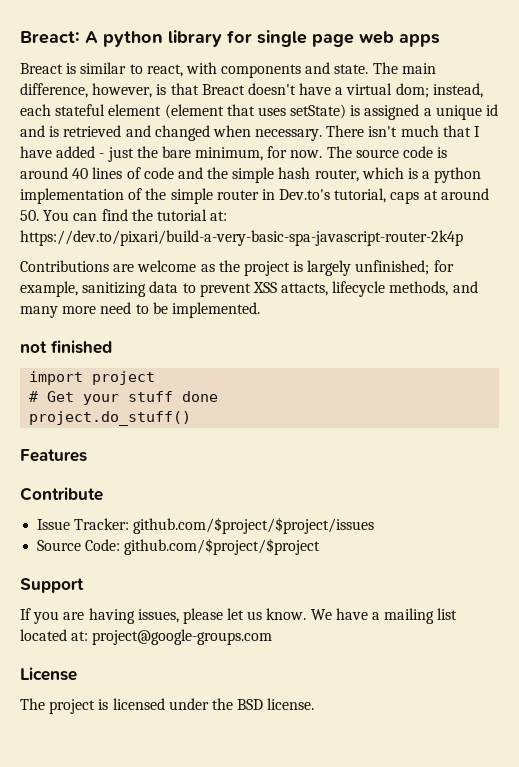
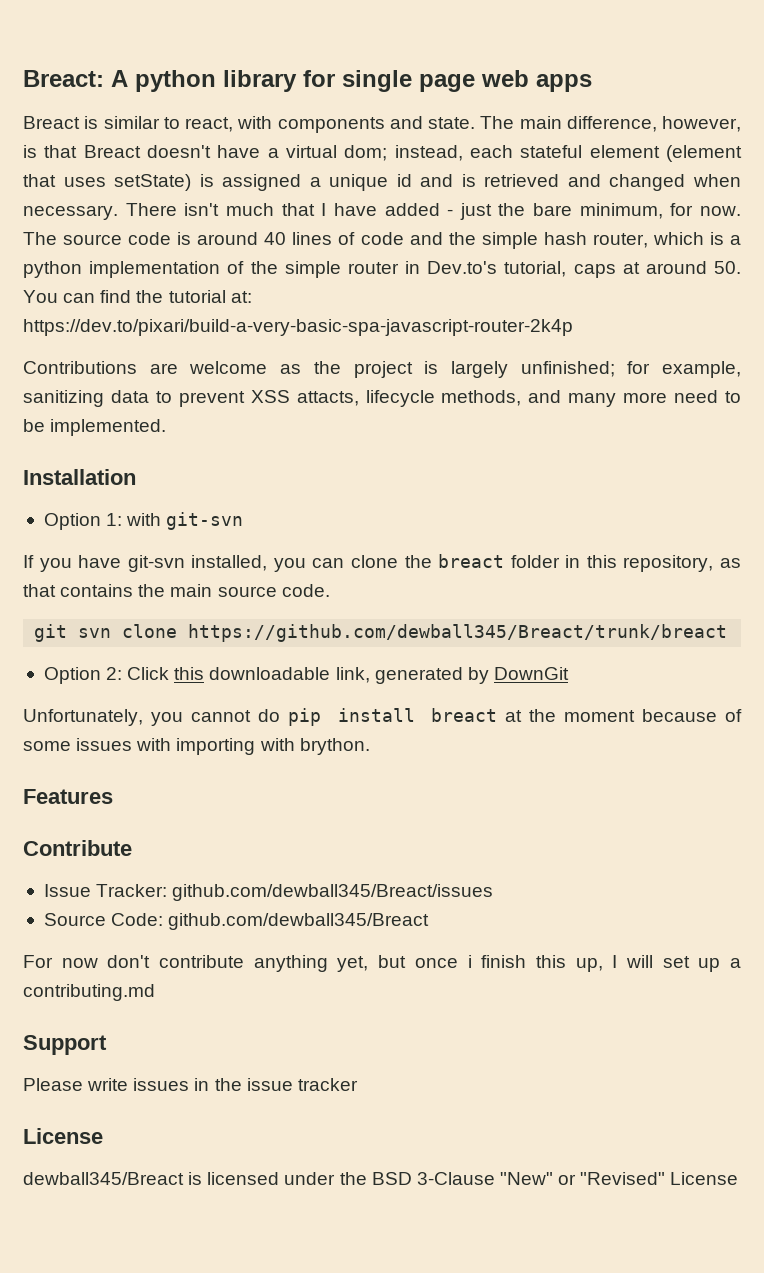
- not finished
- import project
- # Get your stuff done
- project.do_stuff()
+ Installation
+ Option 1: with git-svn
+ If you have git-svn installed, you can clone the breact folder in this repository, as that contains the main source code.
+ git svn clone https://github.com/dewball345/Breact/trunk/breact
+ Option 2: Click this downloadable link, generated by DownGit
+ Unfortunately, you cannot do pip install breact at the moment because of some issues with importing with brython.
- Issue Tracker: github.com/$project/$project/issues
+ Issue Tracker: github.com/dewball345/Breact/issues
- Source Code: github.com/$project/$project
+ Source Code: github.com/dewball345/Breact
+ For now don't contribute anything yet, but once i finish this up, I will set up a contributing.md
  Support
- If you are having issues, please let us know. We have a mailing list located at: project@google-groups.com
+ Please write issues in the issue tracker
- The project is licensed under the BSD license.
+ dewball345/Breact is licensed under the BSD 3-Clause "New" or "Revised" License

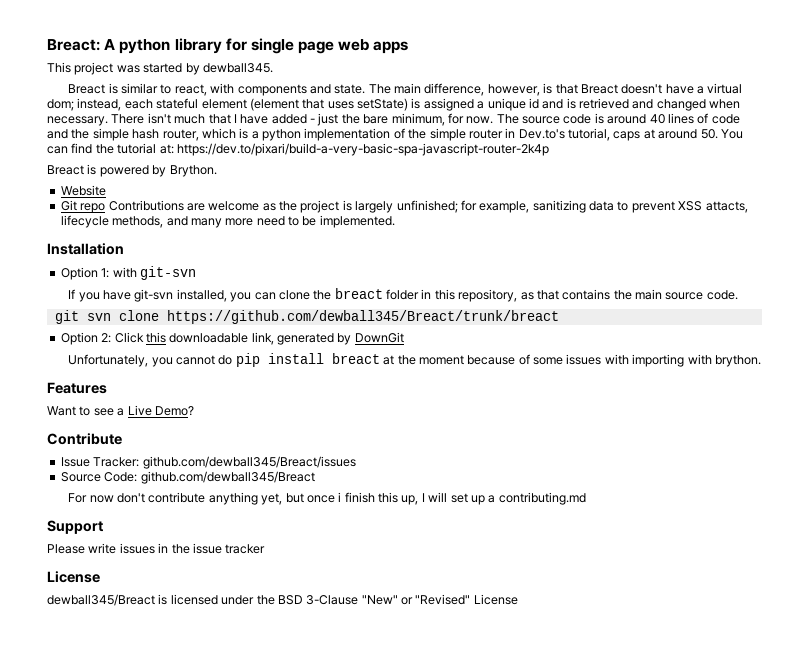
+ This project was started by dewball345.
- Contributions are welcome as the project is largely unfinished; for example, sanitizing data to prevent XSS attacts, lifecycle methods, and many more need to be implemented.
+ Breact is powered by Brython.
+ Website
+ Git repo Contributions are welcome as the project is largely unfinished; for example, sanitizing data to prevent XSS attacts, lifecycle methods, and many more need to be implemented.
+ Want to see a Live Demo?

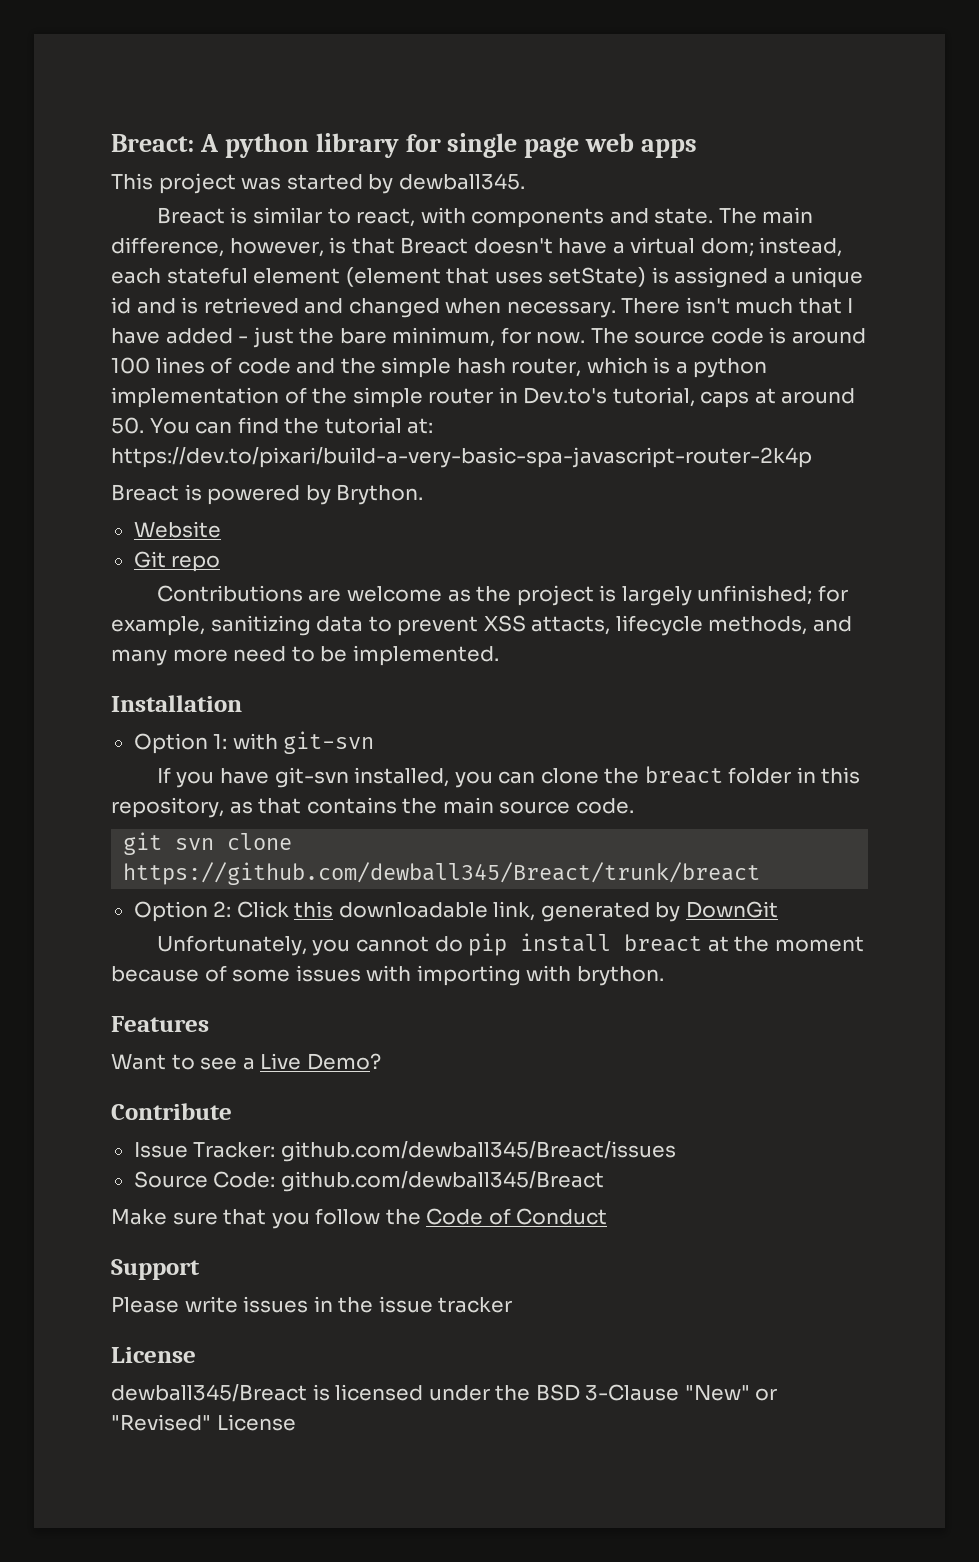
- The source code is around 40 lines of code and the simple hash router, which is a python implementation of the simple router in Dev.to's tutorial, caps at around 50. You can find the tutorial at: https://dev.to/pixari/build-a-very-basic-spa-javascript-router-2k4p
+ The source code is around 100 lines of code and the simple hash router, which is a python implementation of the simple router in Dev.to's tutorial, caps at around 50. You can find the tutorial at: https://dev.to/pixari/build-a-very-basic-spa-javascript-router-2k4p
- Git repo Contributions are welcome as the project is largely unfinished; for example, sanitizing data to prevent XSS attacts, lifecycle methods, and many more need to be implemented.
+ Git repo
+ Contributions are welcome as the project is largely unfinished; for example, sanitizing data to prevent XSS attacts, lifecycle methods, and many more need to be implemented.
- For now don't contribute anything yet, but once i finish this up, I will set up a contributing.md
+ Make sure that you follow the Code of Conduct

